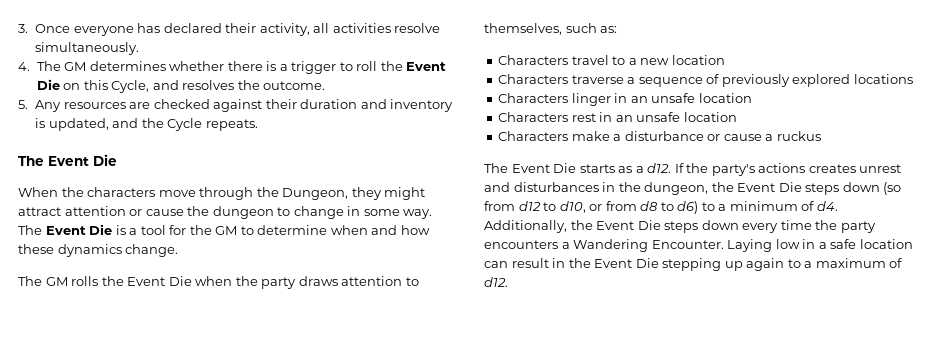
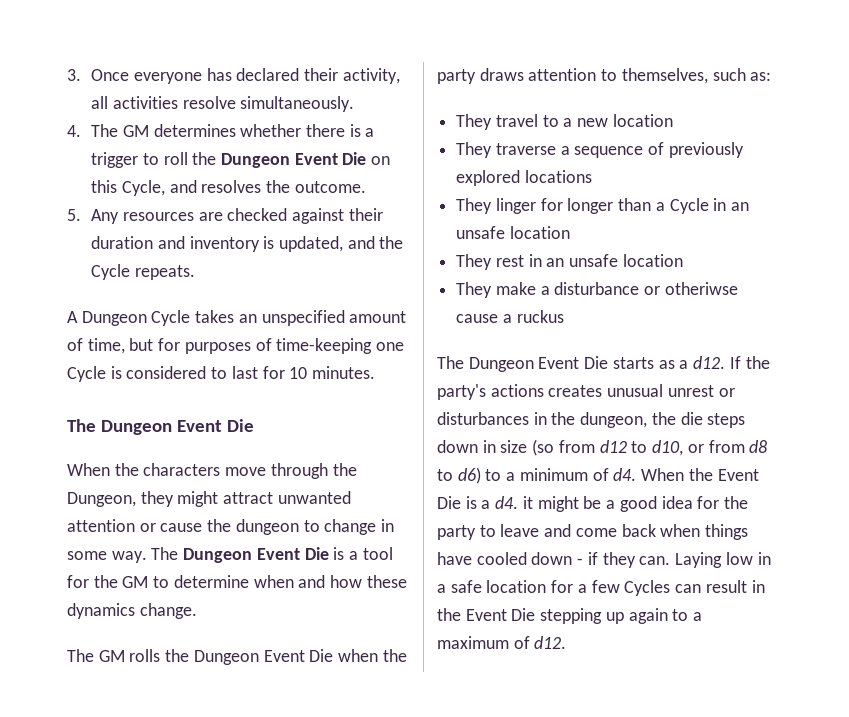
- 4. The GM determines whether there is a trigger to roll the Event Die on this Cycle, and resolves the outcome.
+ 4. The GM determines whether there is a trigger to roll the Dungeon Event Die on this Cycle, and resolves the outcome.
  5. Any resources are checked against their duration and inventory is updated, and the Cycle repeats.
- The Event Die
+ A Dungeon Cycle takes an unspecified amount of time, but for purposes of time-keeping one Cycle is considered to last for 10 minutes.
+ The Dungeon Event Die
- When the characters move through the Dungeon, they might attract attention or cause the dungeon to change in some way.
+ When the characters move through the Dungeon, they might attract unwanted attention or cause the dungeon to change in some way.
- The Event Die is a tool for the GM to determine when and how these dynamics change.
+ The Dungeon Event Die is a tool for the GM to determine when and how these dynamics change.
- The GM rolls the Event Die when the party draws attention to themselves, such as:
+ The GM rolls the Dungeon Event Die when the party draws attention to themselves, such as:
- Characters travel to a new location
+ They travel to a new location
- Characters traverse a sequence of previously explored locations
+ They traverse a sequence of previously explored locations
- Characters linger in an unsafe location
- Characters rest in an unsafe location
+ They linger for longer than a Cycle in an unsafe location
+ They rest in an unsafe location
- Characters make a disturbance or cause a ruckus
+ They make a disturbance or otheriwse cause a ruckus
- The Event Die starts as a d12.
+ The Dungeon Event Die starts as a d12.
- If the party's actions creates unrest and disturbances in the dungeon, the Event Die steps down (so from d12 to d10, or from d8 to d6) to a minimum of d4.
+ If the party's actions creates unusual unrest or disturbances in the dungeon, the die steps down in size (so from d12 to d10, or from d8 to d6) to a minimum of d4.
- Additionally, the Event Die steps down every time the party encounters a Wandering Encounter.
+ When the Event Die is a d4. it might be a good idea for the party to leave and come back when things have cooled down - if they can.
- Laying low in a safe location can result in the Event Die stepping up again to a maximum of d12.
+ Laying low in a safe location for a few Cycles can result in the Event Die stepping up again to a maximum of d12.

